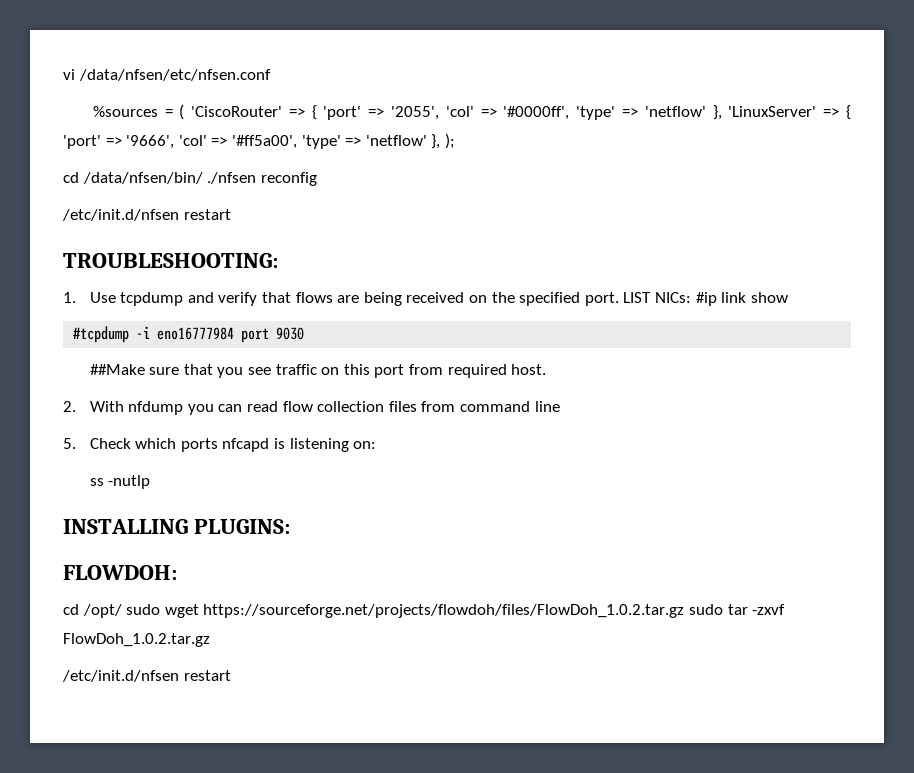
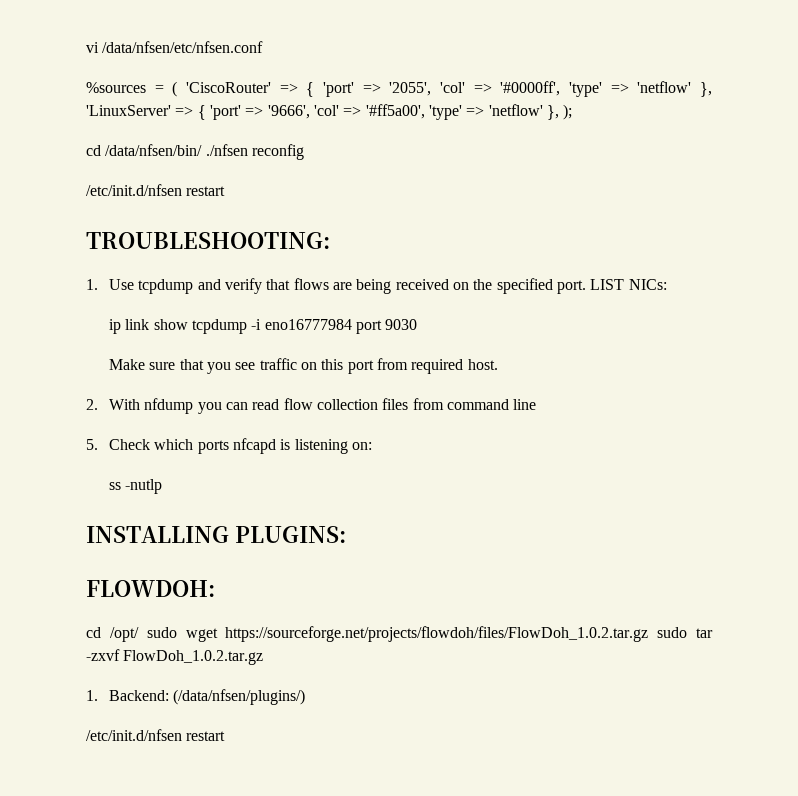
- LIST NICs: #ip link show
- #tcpdump -i eno16777984 port 9030
+ LIST NICs:
+ ip link show tcpdump -i eno16777984 port 9030
- ##Make sure that you see traffic on this port from required host.
+ Make sure that you see traffic on this port from required host.
+ 1. Backend: (/data/nfsen/plugins/)

